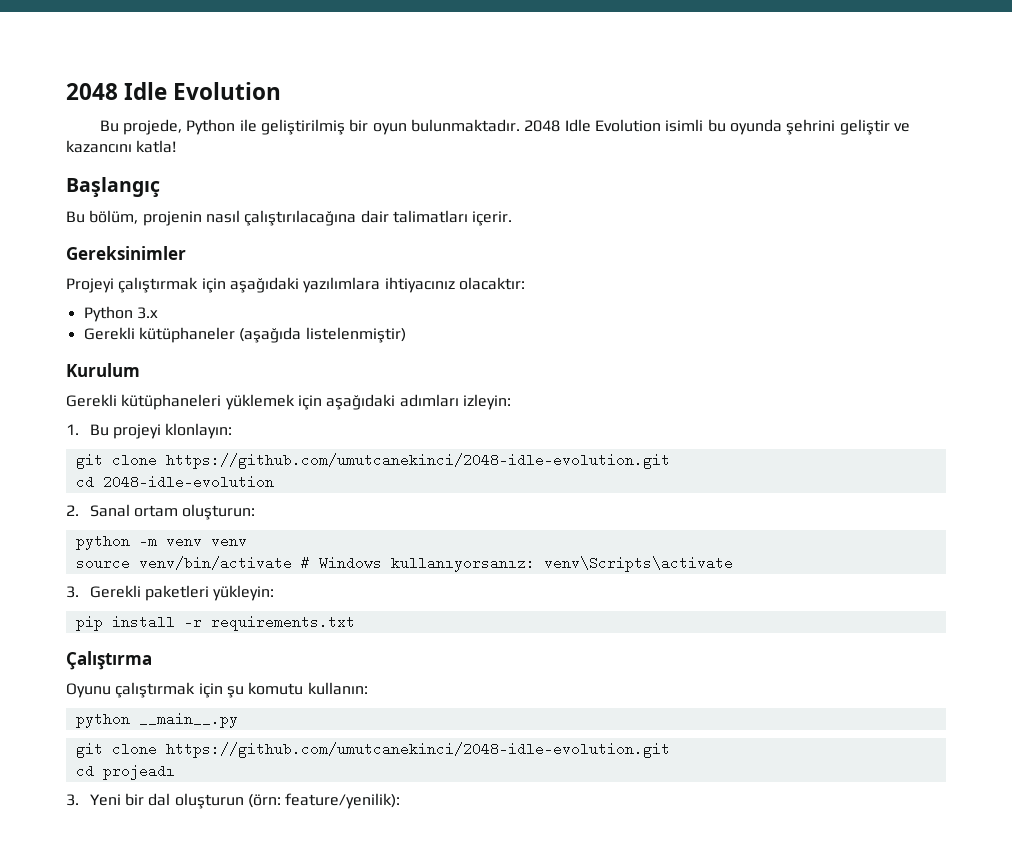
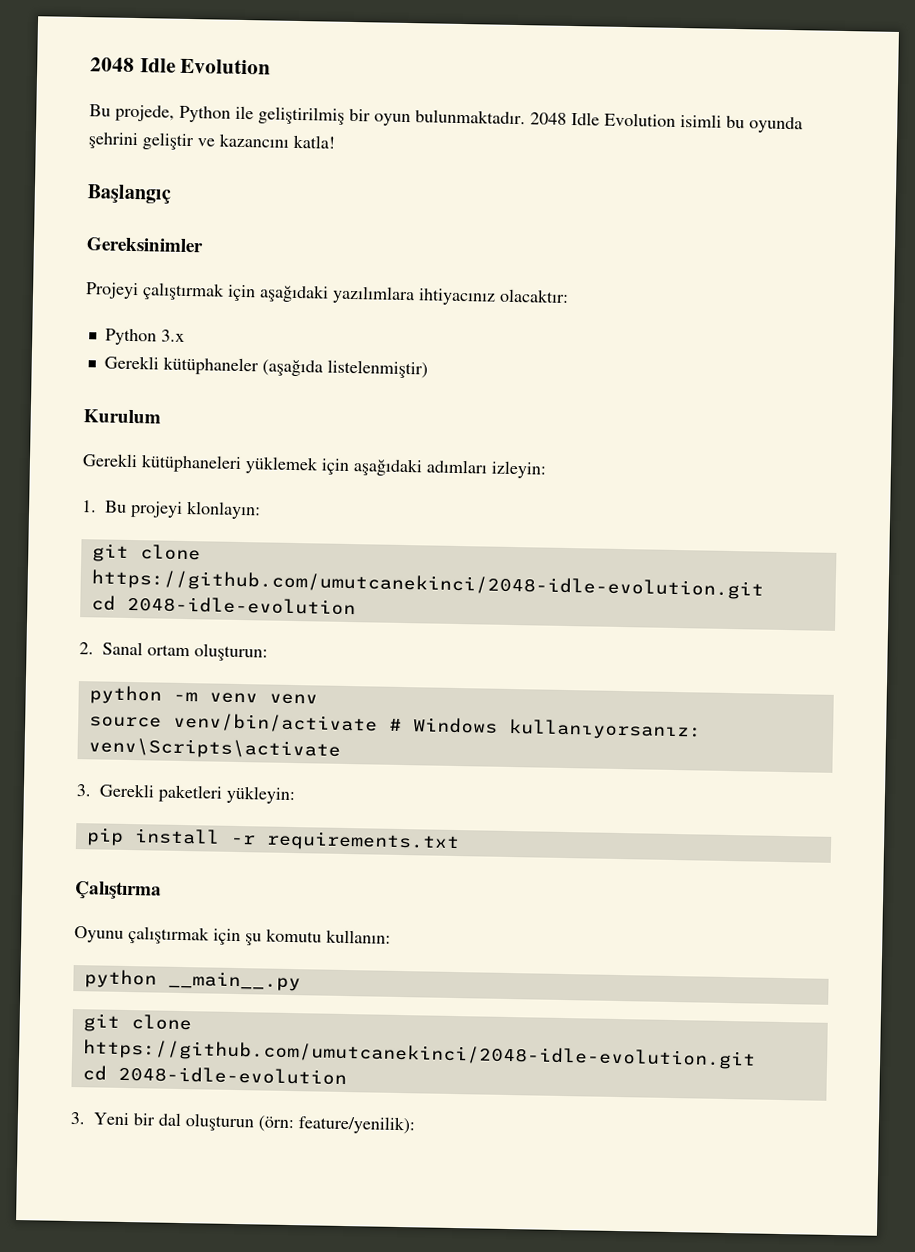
- Bu bölüm, projenin nasıl çalıştırılacağına dair talimatları içerir.
  python __main__.py
  git clone https://github.com/umutcanekinci/2048-idle-evolution.git
- cd projeadı
+ cd 2048-idle-evolution

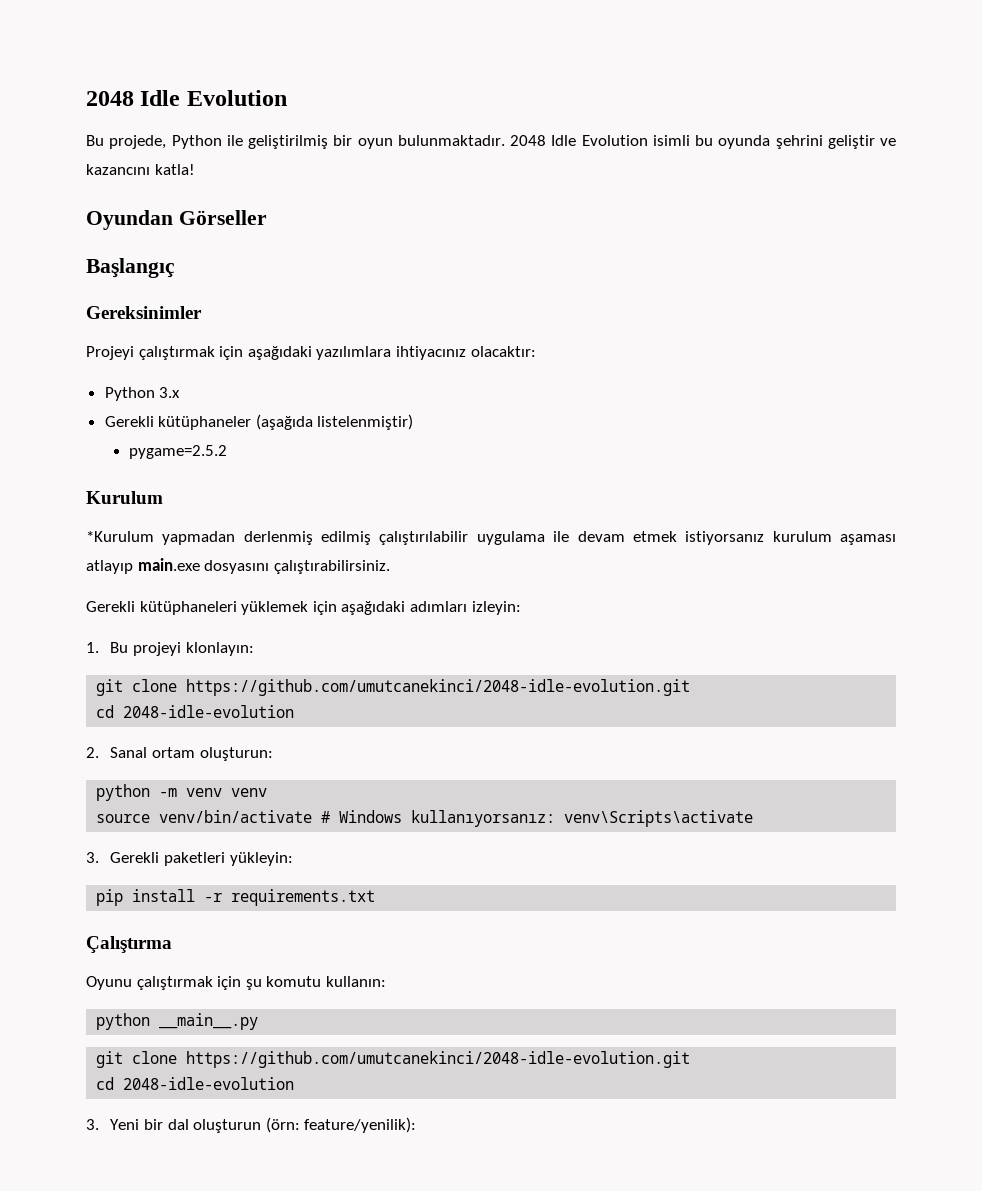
+ Oyundan Görseller
+ pygame=2.5.2
+ *Kurulum yapmadan derlenmiş edilmiş çalıştırılabilir uygulama ile devam etmek istiyorsanız kurulum aşaması atlayıp main.exe dosyasını çalıştırabilirsiniz.

